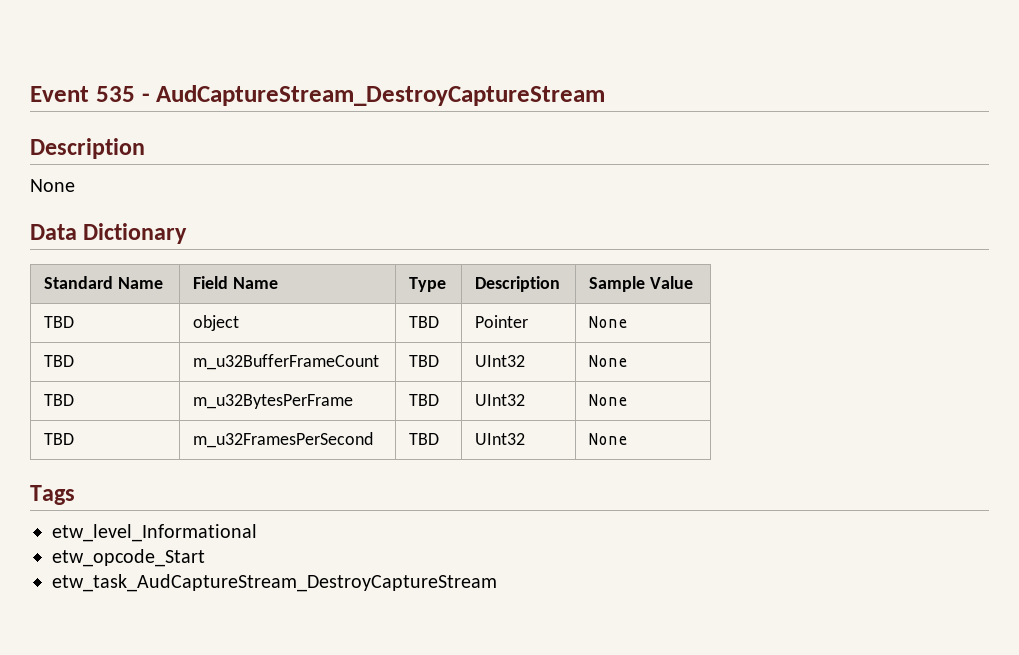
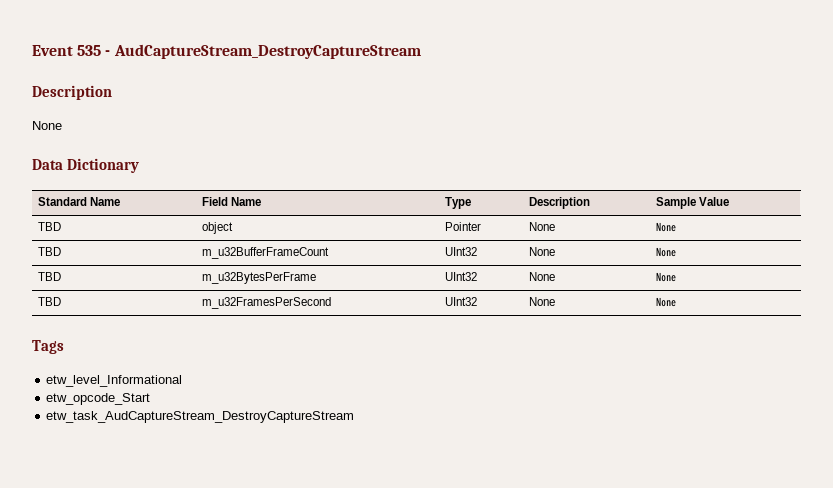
- TBD | object | TBD | Pointer | None
+ TBD | object | Pointer | None | None
- TBD | m_u32BufferFrameCount | TBD | UInt32 | None
+ TBD | m_u32BufferFrameCount | UInt32 | None | None
- TBD | m_u32BytesPerFrame | TBD | UInt32 | None
+ TBD | m_u32BytesPerFrame | UInt32 | None | None
- TBD | m_u32FramesPerSecond | TBD | UInt32 | None
+ TBD | m_u32FramesPerSecond | UInt32 | None | None

